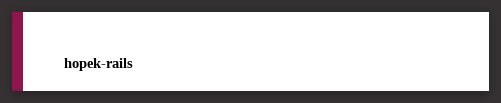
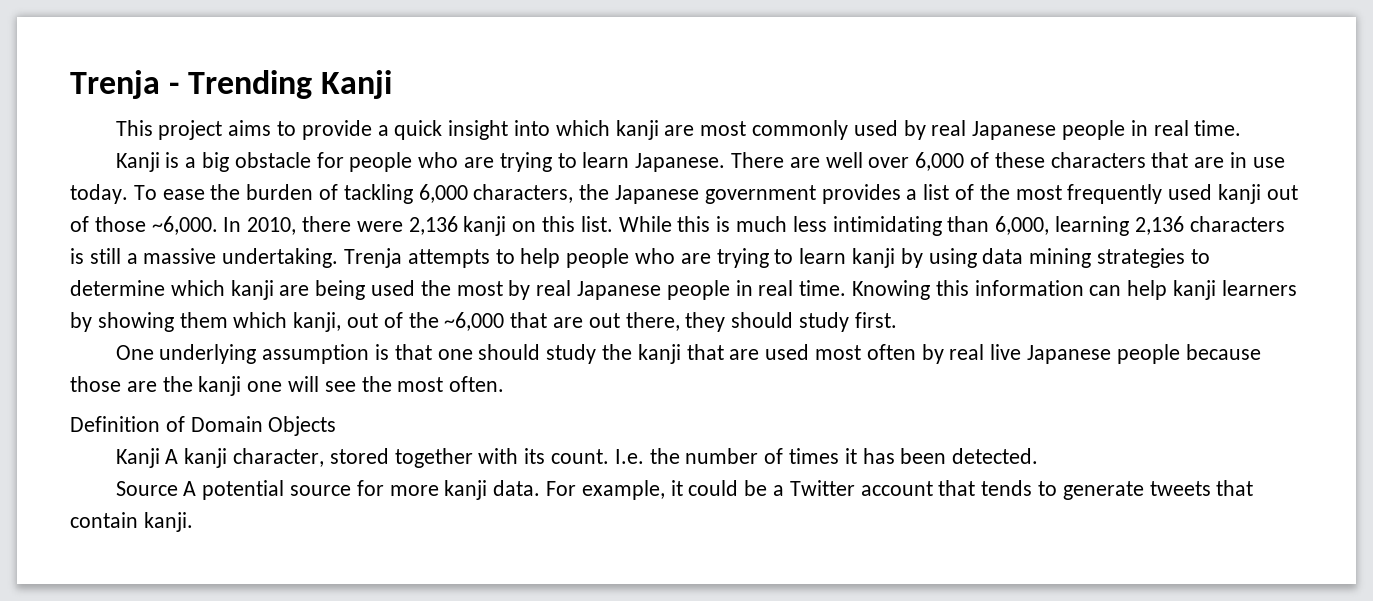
- hopek-rails
+ Trenja - Trending Kanji
+ This project aims to provide a quick insight into which kanji are most commonly used by real Japanese people in real time.
+ Kanji is a big obstacle for people who are trying to learn Japanese. There are well over 6,000 of these characters that are in use today. To ease the burden of tackling 6,000 characters, the Japanese government provides a list of the most frequently used kanji out of those ~6,000. In 2010, there were 2,136 kanji on this list. While this is much less intimidating than 6,000, learning 2,136 characters is still a massive undertaking. Trenja attempts to help people who are trying to learn kanji by using data mining strategies to determine which kanji are being used the most by real Japanese people in real time. Knowing this information can help kanji learners by showing them which kanji, out of the ~6,000 that are out there, they should study first.
+ One underlying assumption is that one should study the kanji that are used most often by real live Japanese people because those are the kanji one will see the most often.
+ Definition of Domain Objects
+ Kanji A kanji character, stored together with its count. I.e. the number of times it has been detected.
+ Source A potential source for more kanji data. For example, it could be a Twitter account that tends to generate tweets that contain kanji.

